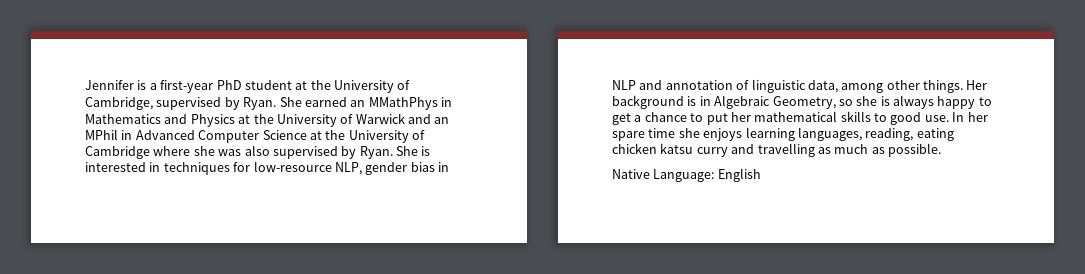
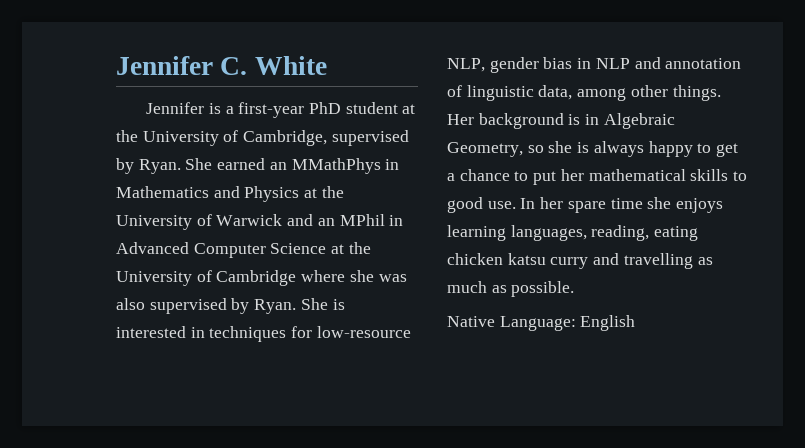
+ Jennifer C. White

